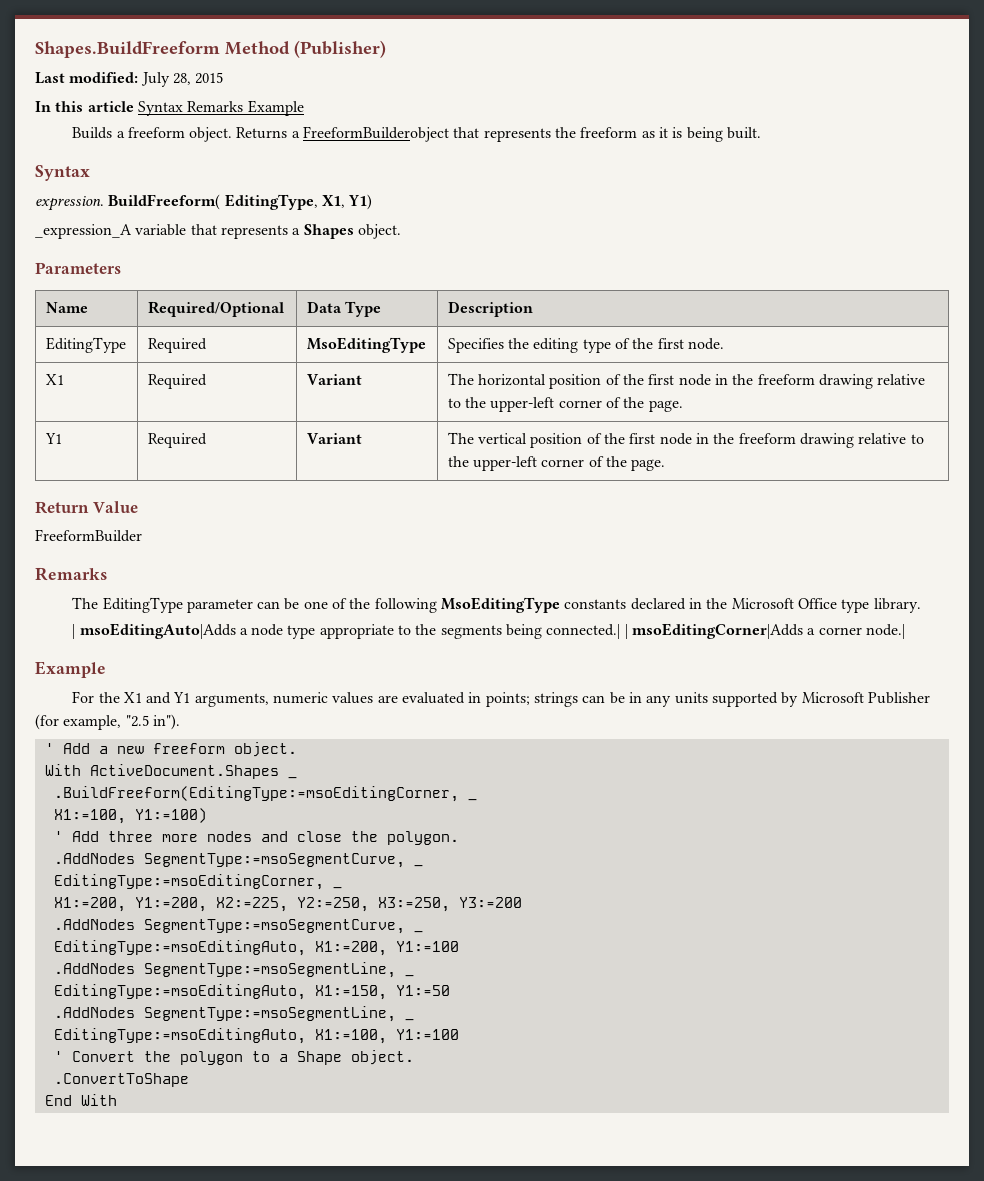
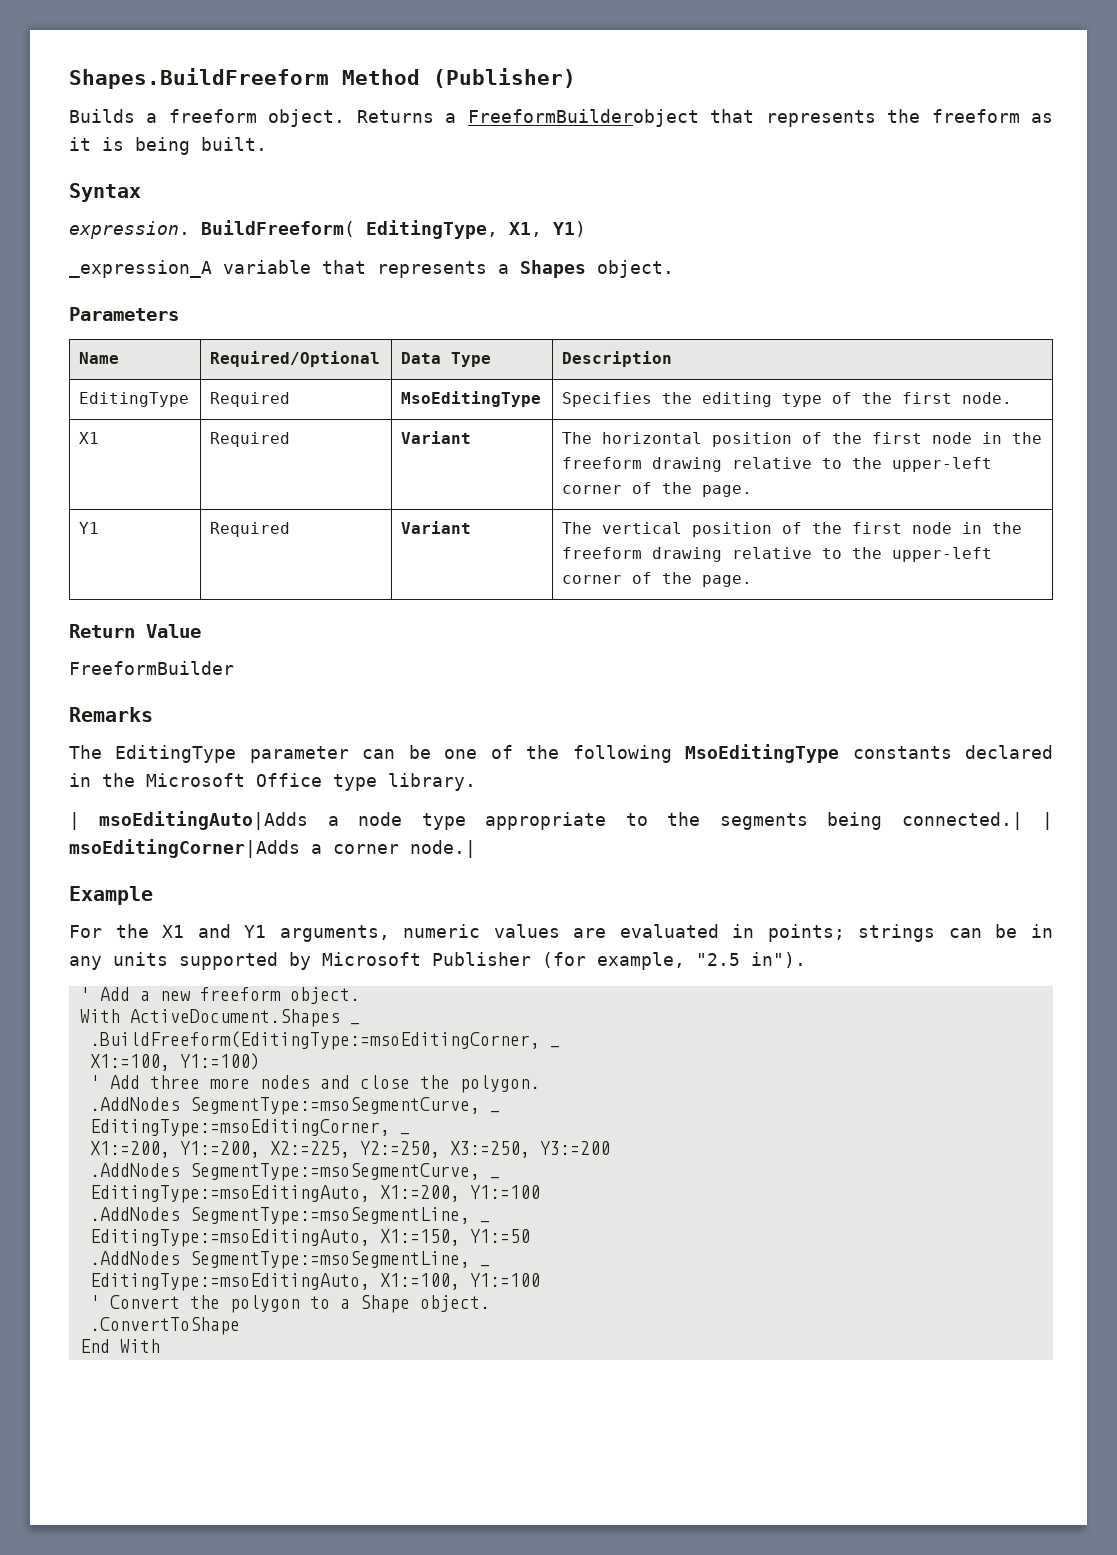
- Last modified: July 28, 2015
- In this article Syntax Remarks Example

